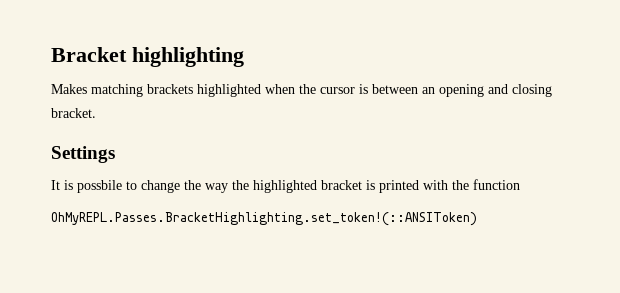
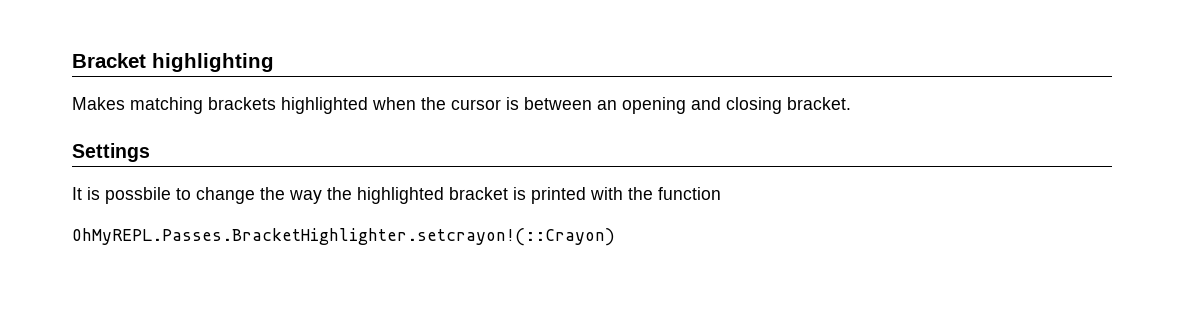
- OhMyREPL.Passes.BracketHighlighting.set_token!(::ANSIToken)
+ OhMyREPL.Passes.BracketHighlighter.setcrayon!(::Crayon)

